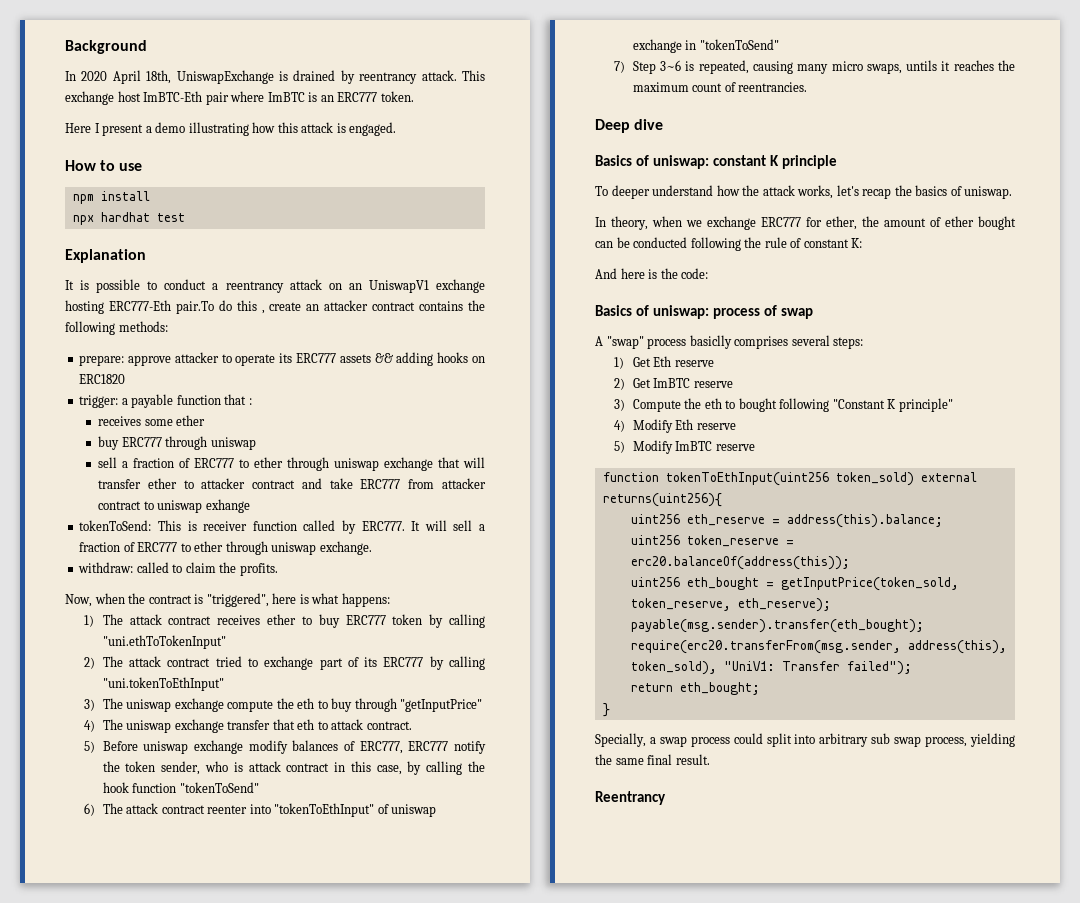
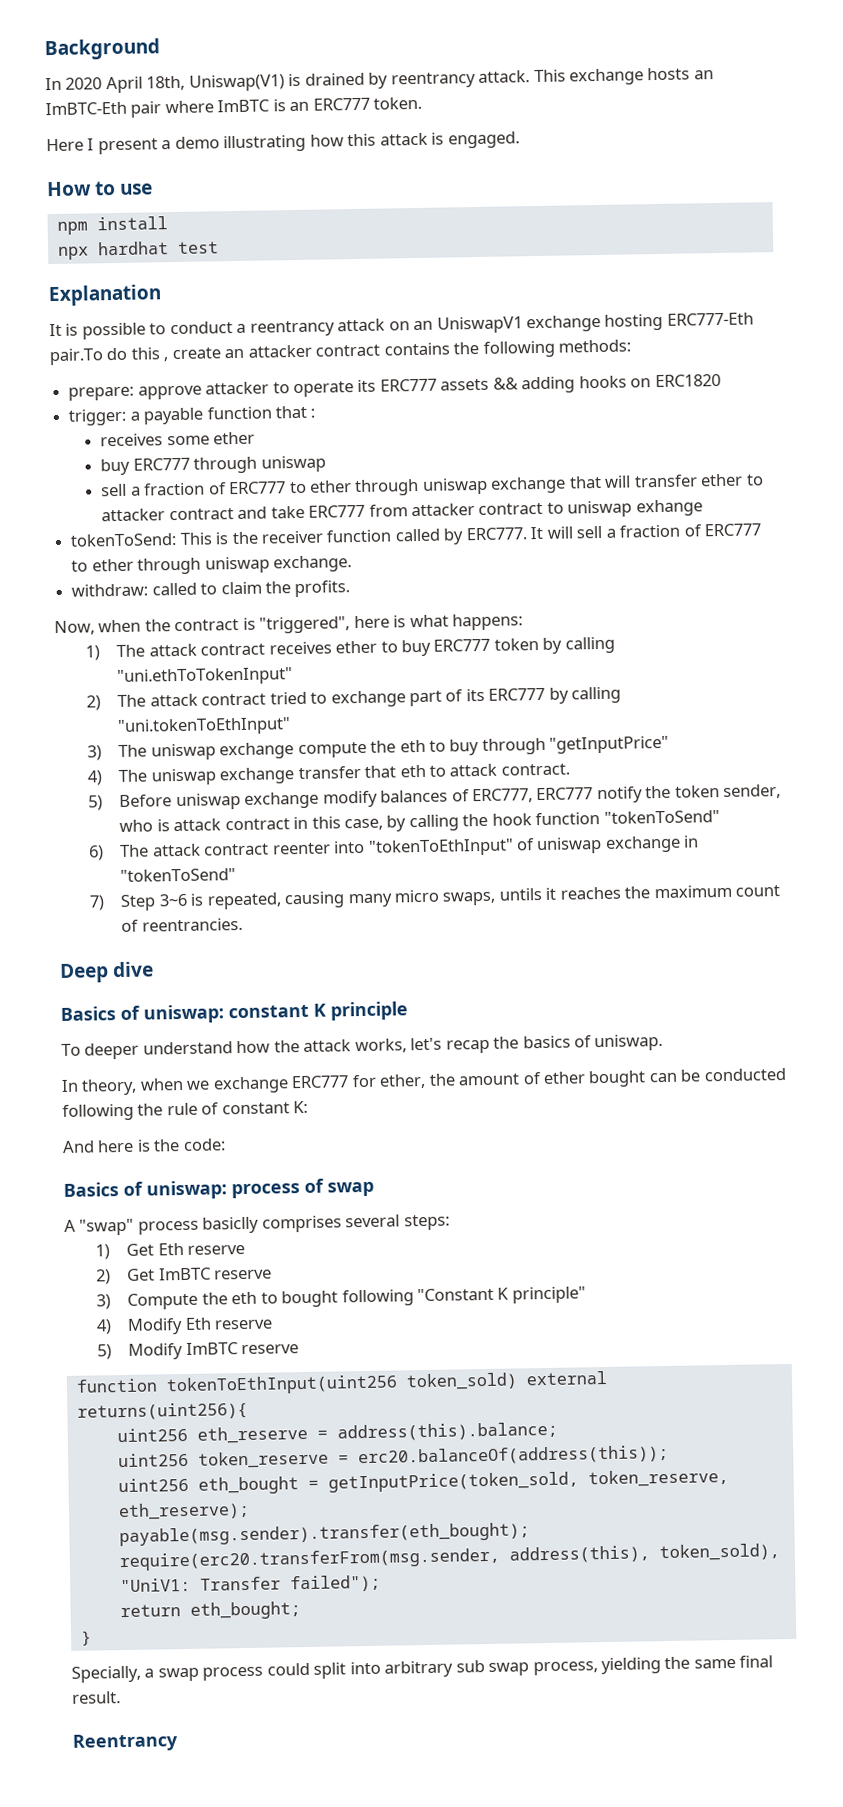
- In 2020 April 18th, UniswapExchange is drained by reentrancy attack.
+ In 2020 April 18th, Uniswap(V1) is drained by reentrancy attack.
- This exchange host ImBTC-Eth pair where ImBTC is an ERC777 token.
+ This exchange hosts an ImBTC-Eth pair where ImBTC is an ERC777 token.
- tokenToSend: This is receiver function called by ERC777.
+ tokenToSend: This is the receiver function called by ERC777.

